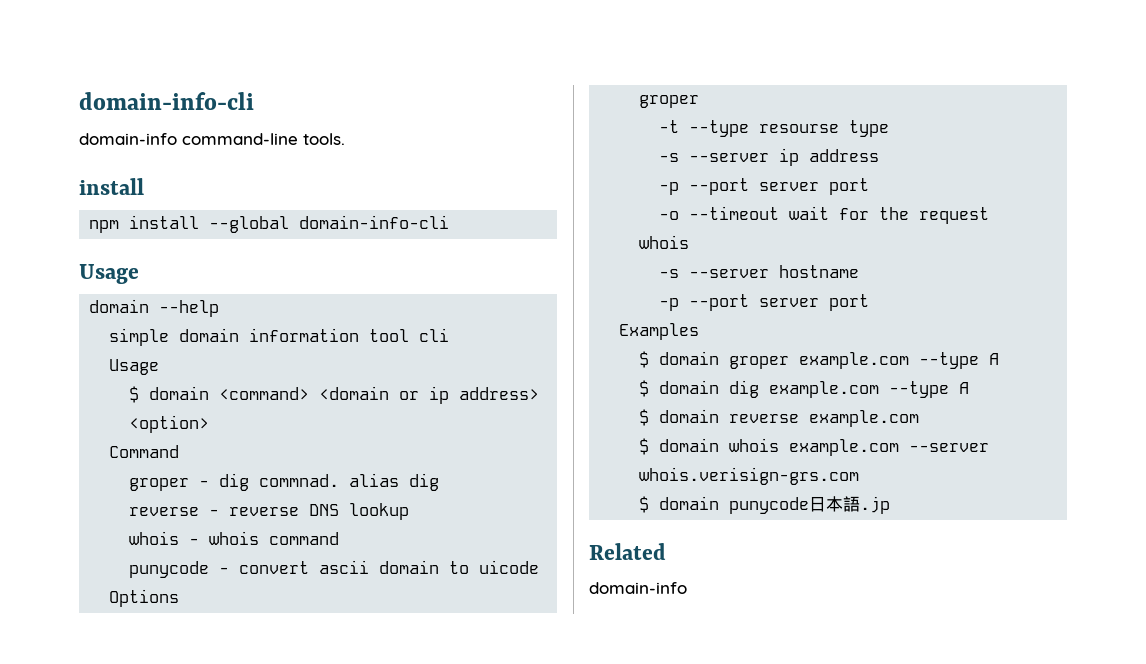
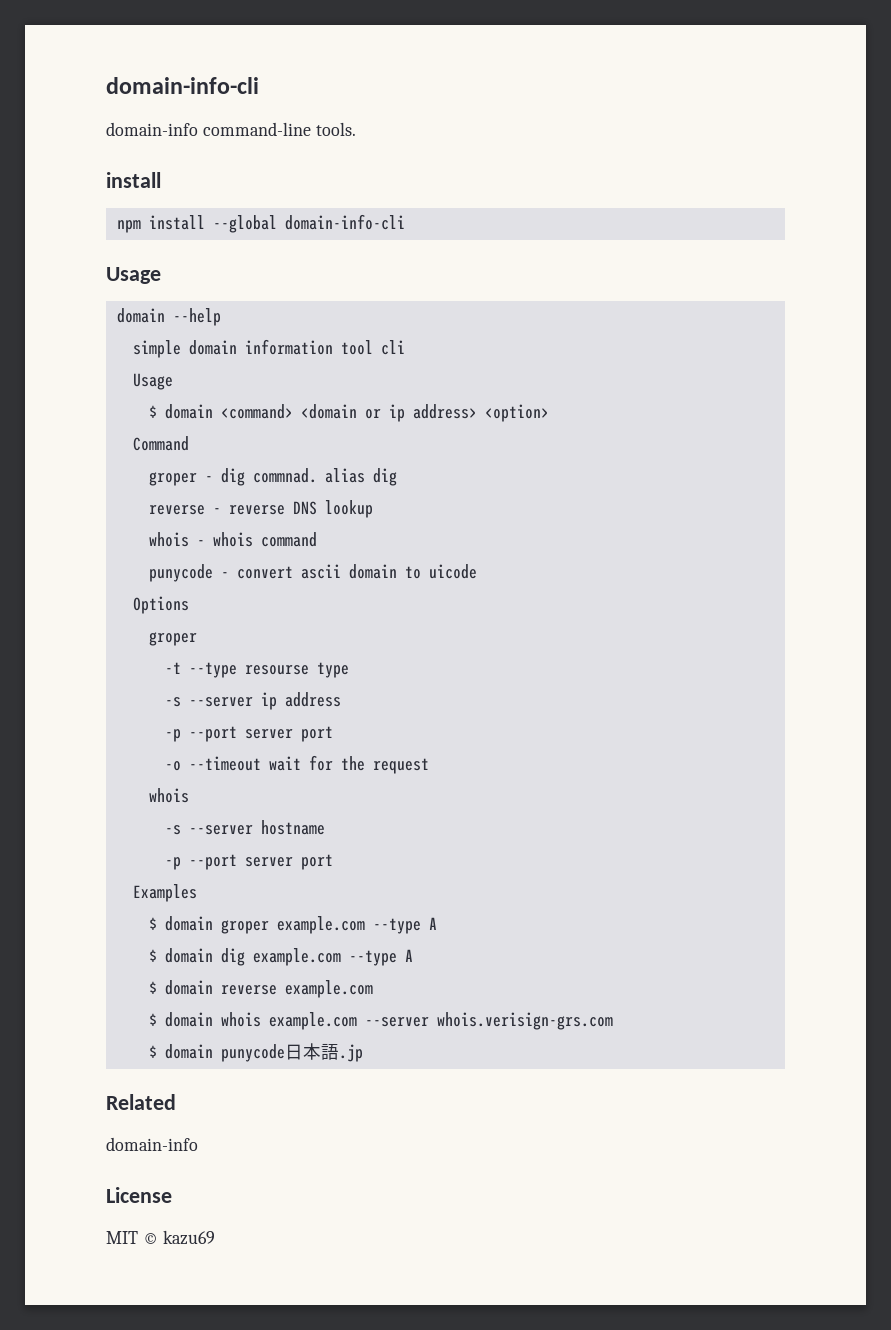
+ License
+ MIT © kazu69

